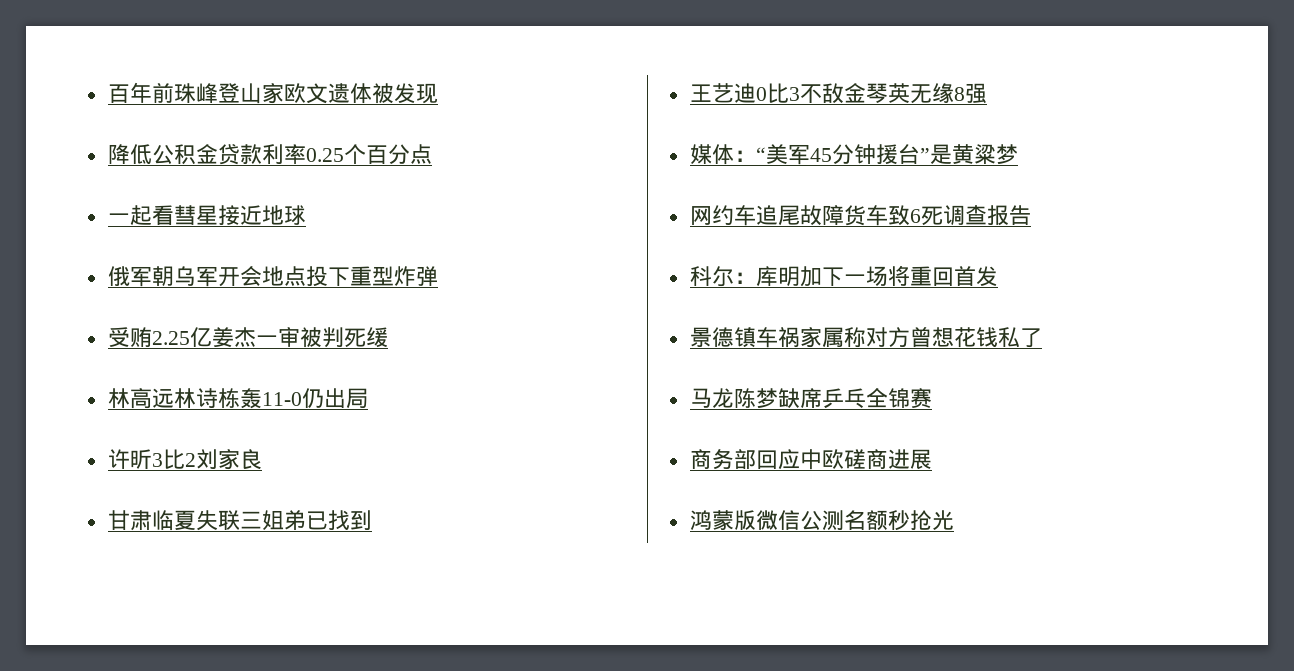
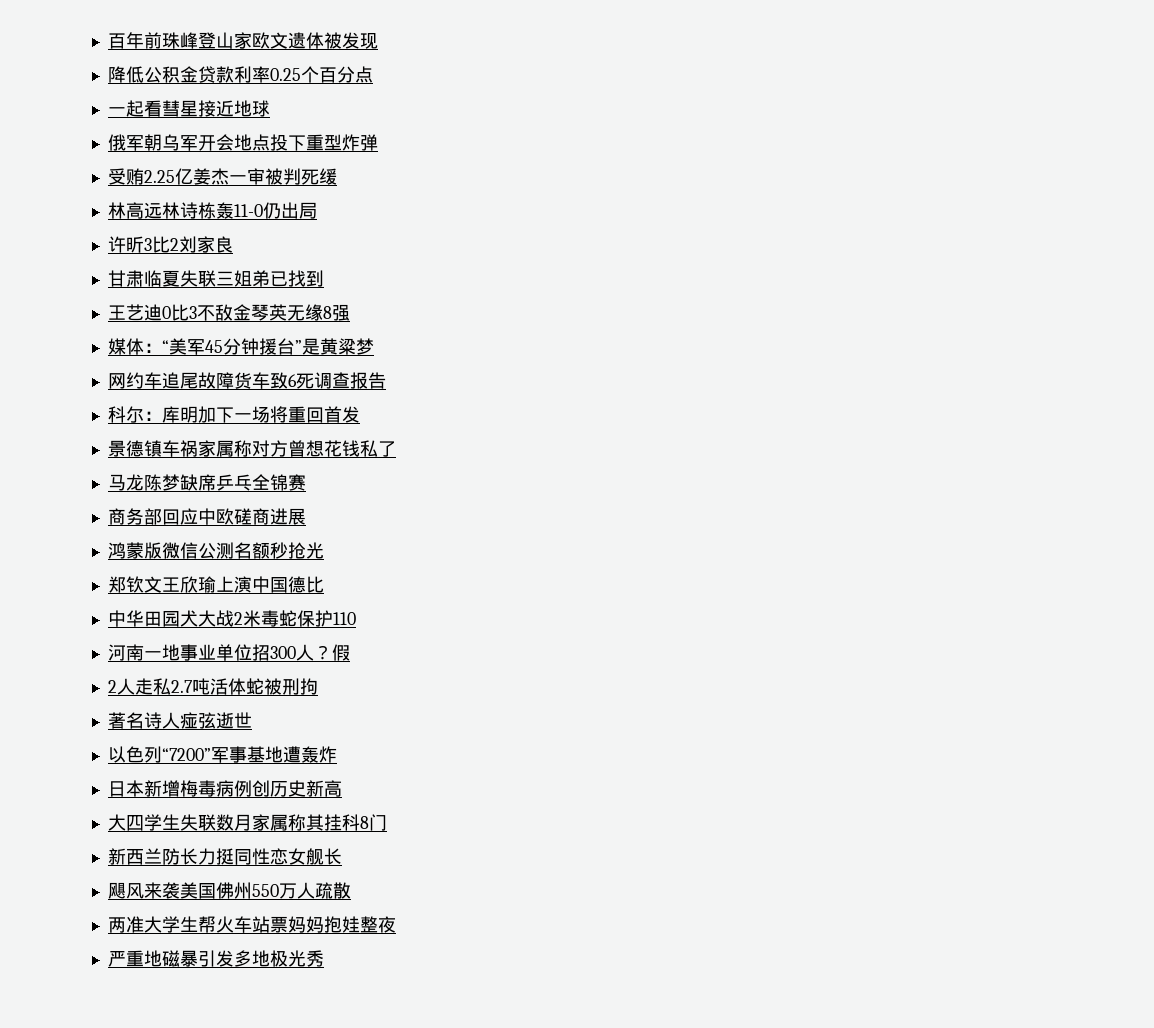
+ 郑钦文王欣瑜上演中国德比
+ 中华田园犬大战2米毒蛇保护110
+ 河南一地事业单位招300人？假
+ 2人走私2.7吨活体蛇被刑拘
+ 著名诗人痖弦逝世
+ 以色列“7200”军事基地遭轰炸
+ 日本新增梅毒病例创历史新高
+ 大四学生失联数月家属称其挂科8门
+ 新西兰防长力挺同性恋女舰长
+ 飓风来袭美国佛州550万人疏散
+ 两准大学生帮火车站票妈妈抱娃整夜
+ 严重地磁暴引发多地极光秀

